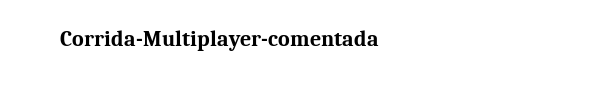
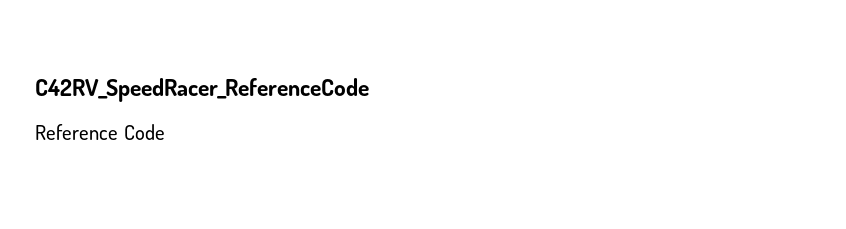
- Corrida-Multiplayer-comentada
+ C42RV_SpeedRacer_ReferenceCode
+ Reference Code

